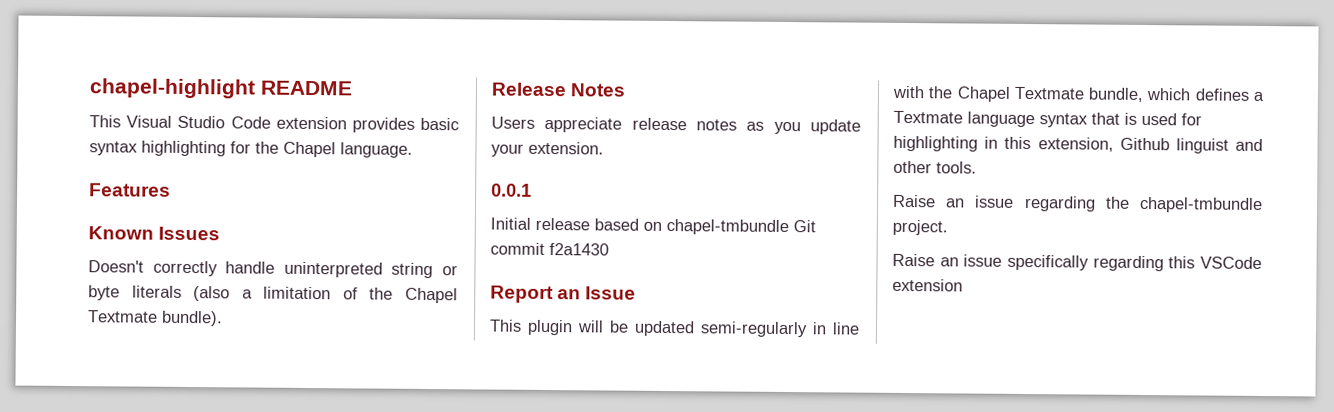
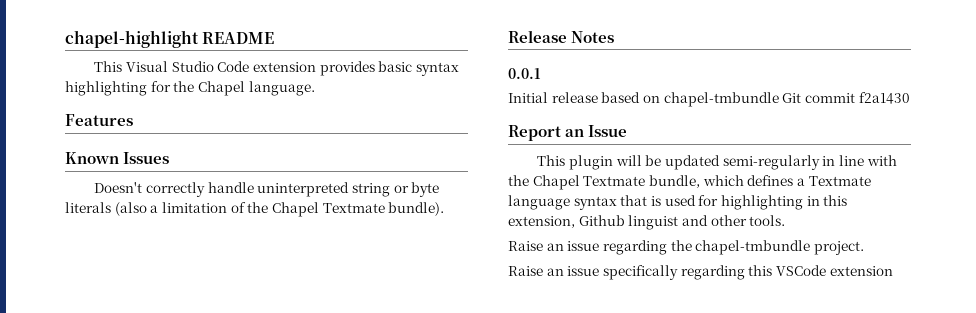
- Users appreciate release notes as you update your extension.

